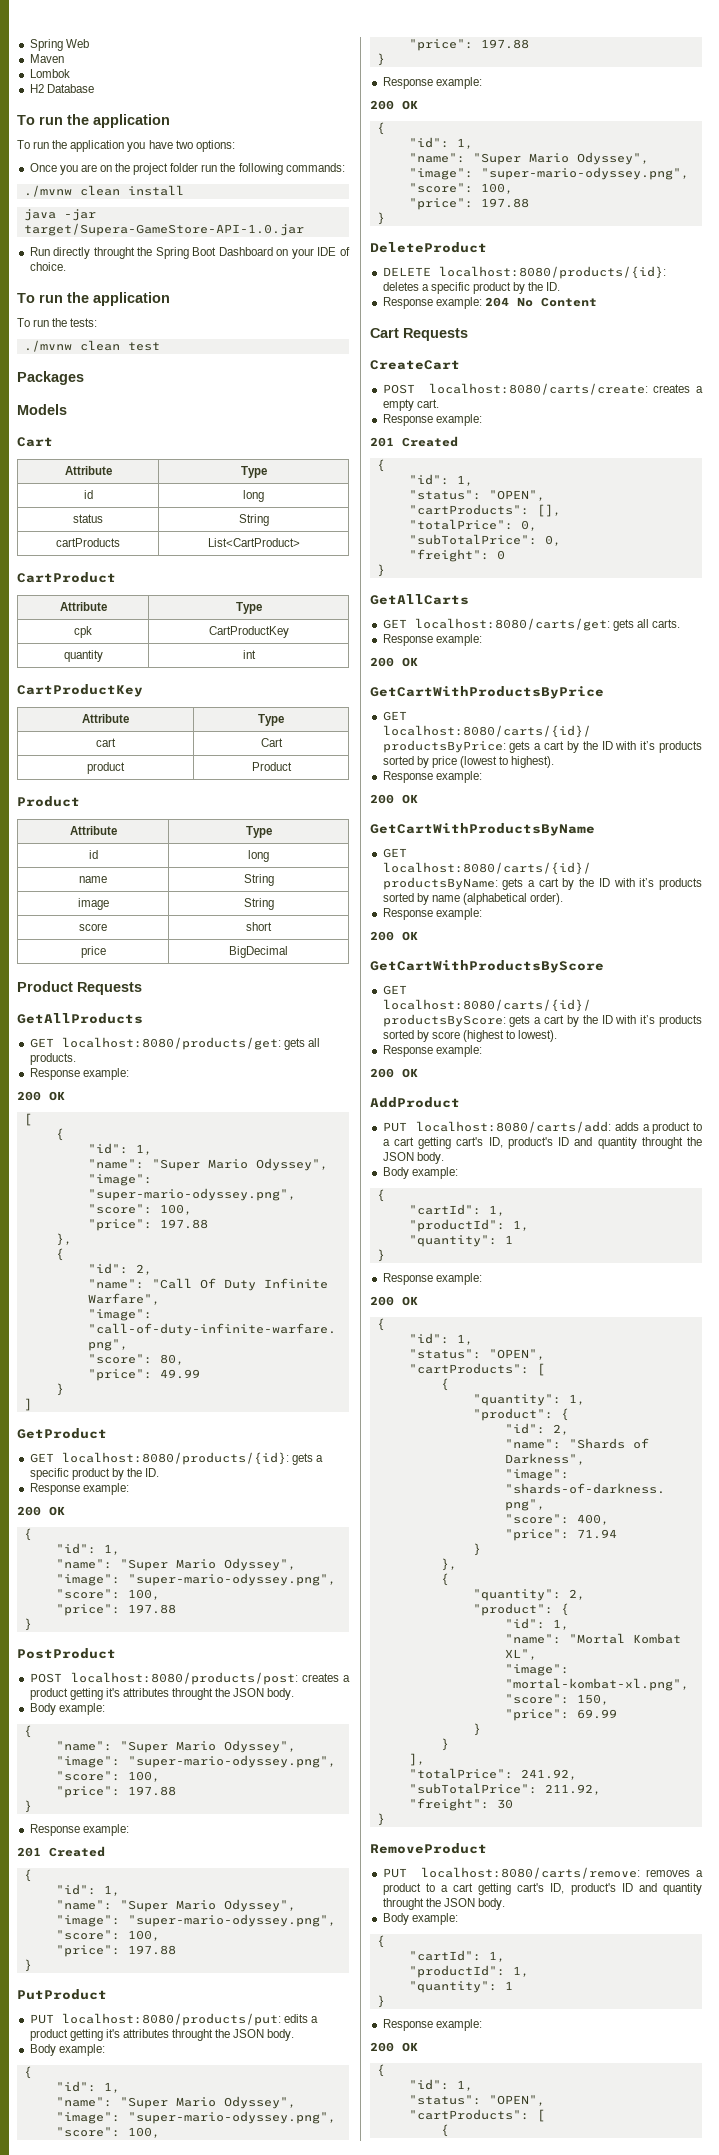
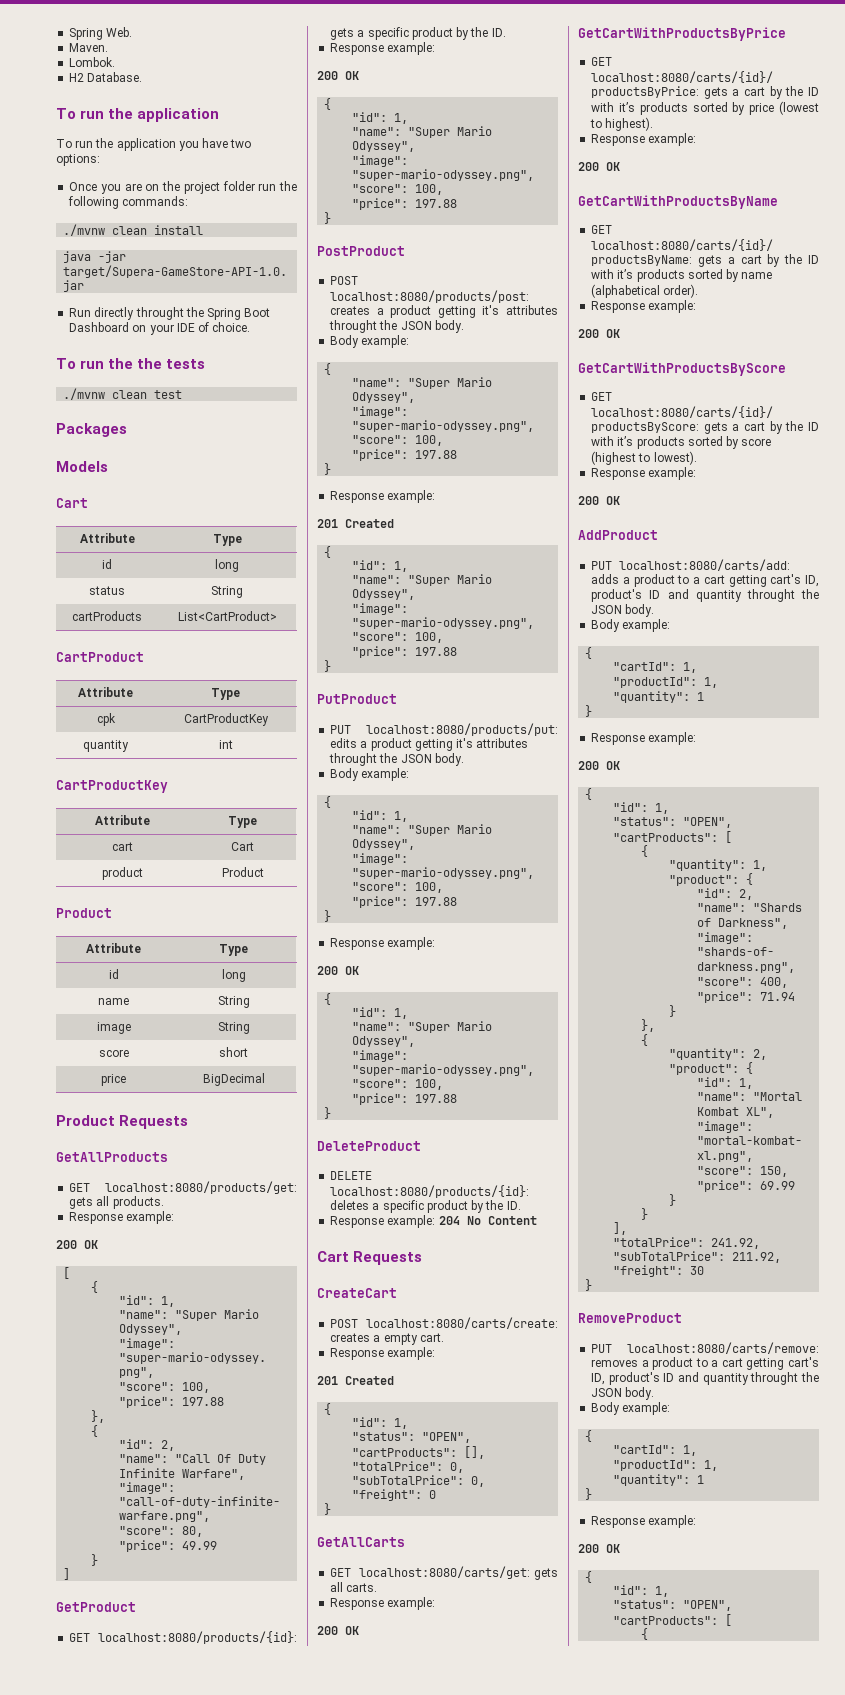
- Spring Web
- Maven
- Lombok
+ Spring Web.
+ Maven.
+ Lombok.
- H2 Database
+ H2 Database.
  Run directly throught the Spring Boot Dashboard on your IDE of choice.
- To run the application
- To run the tests:
+ To run the the tests

